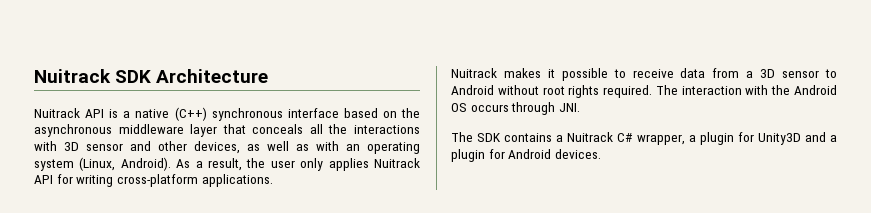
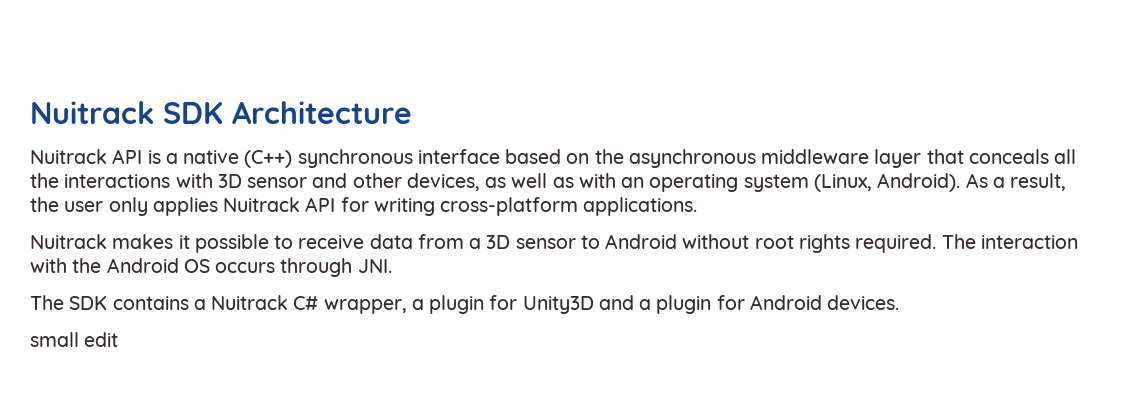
+ small edit

